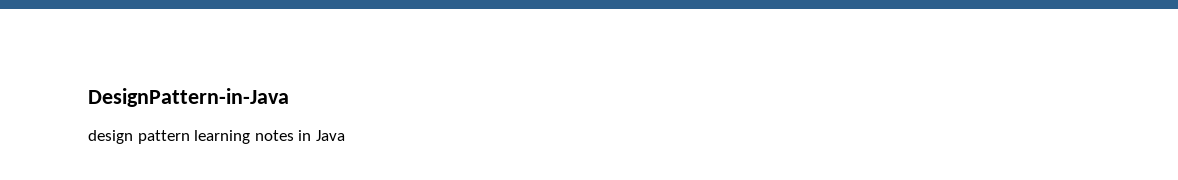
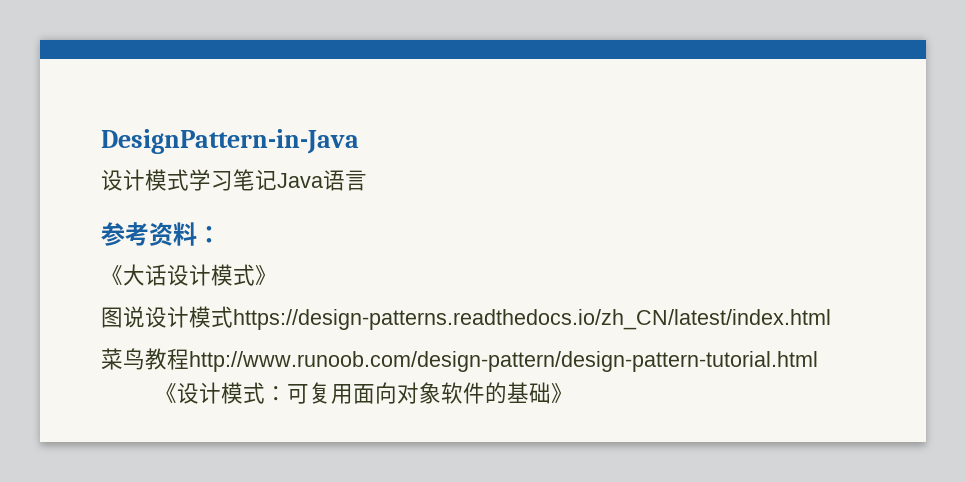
- design pattern learning notes in Java
+ 设计模式学习笔记Java语言
+ 参考资料：
+ 《大话设计模式》
+ 图说设计模式https://design-patterns.readthedocs.io/zh_CN/latest/index.html
+ 菜鸟教程http://www.runoob.com/design-pattern/design-pattern-tutorial.html
+ 《设计模式：可复用面向对象软件的基础》

